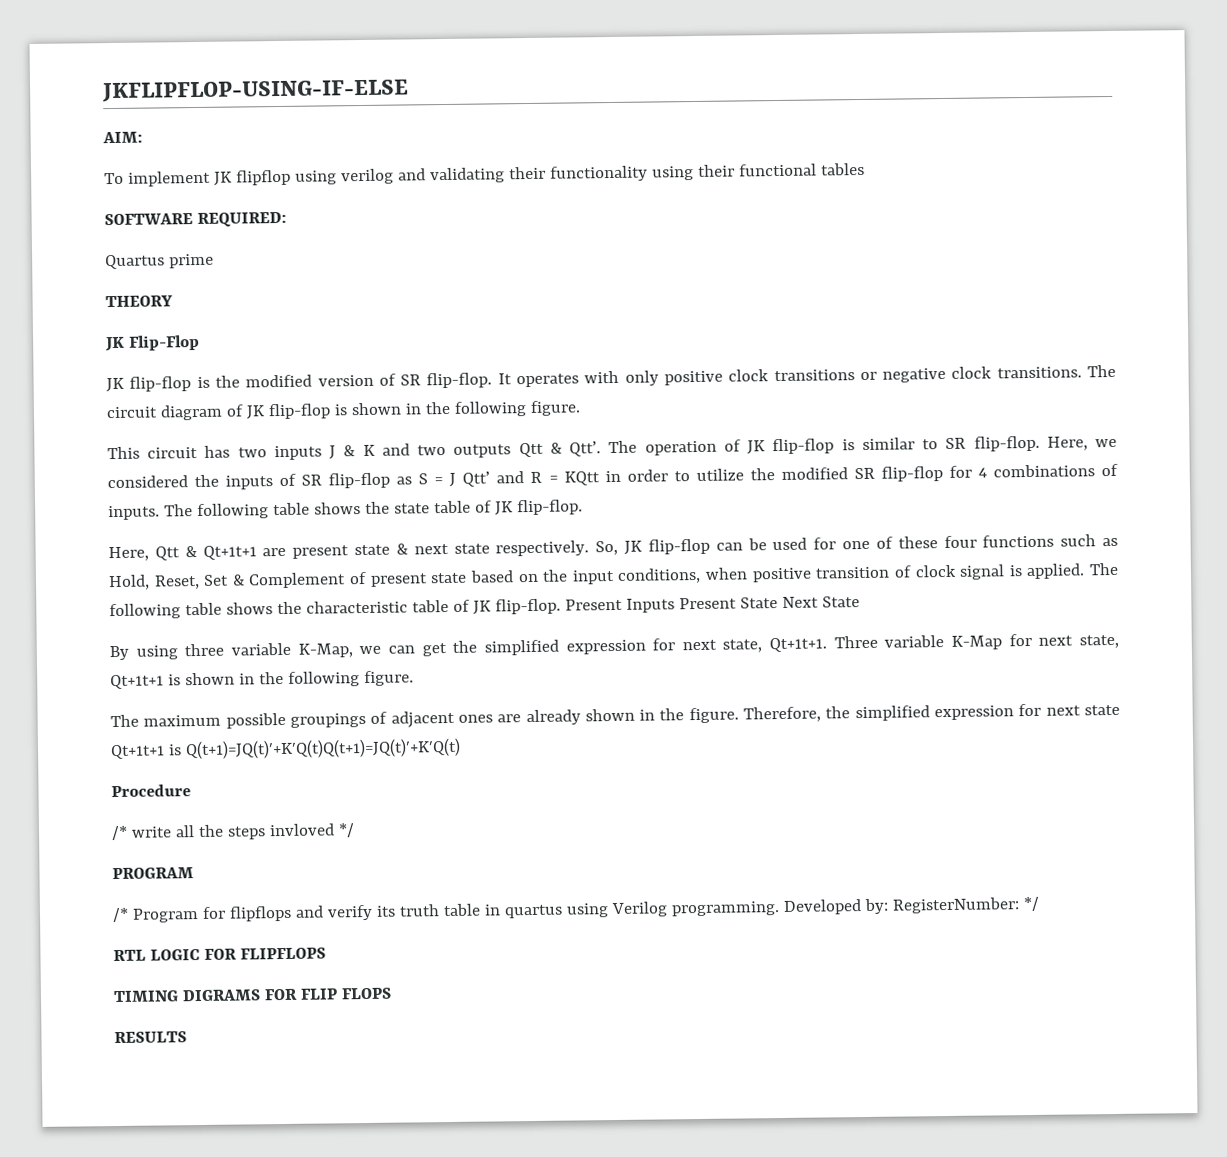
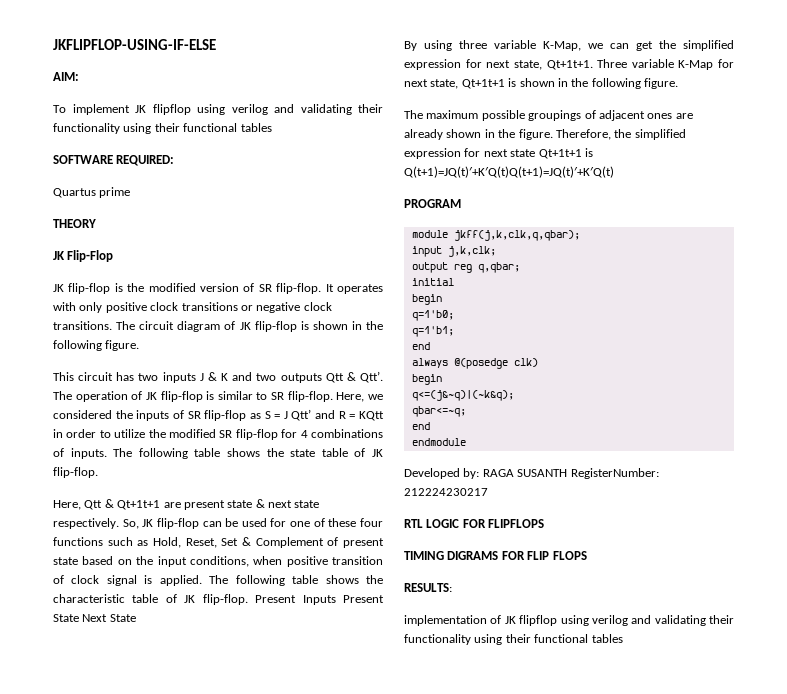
- Procedure
- /* write all the steps invloved */
  PROGRAM
- /* Program for flipflops and verify its truth table in quartus using Verilog programming. Developed by: RegisterNumber: */
+ module jkff(j,k,clk,q,qbar);
+ input j,k,clk;
+ output reg q,qbar;
+ initial
+ begin
+ q=1'b0;
+ q=1'b1;
+ end
+ always @(posedge clk)
+ begin
+ q<=(j&~q)|(~k&q);
+ qbar<=~q;
+ end
+ endmodule
+ Developed by: RAGA SUSANTH RegisterNumber: 212224230217
- RESULTS
+ RESULTS:
+ implementation of JK flipflop using verilog and validating their functionality using their functional tables

